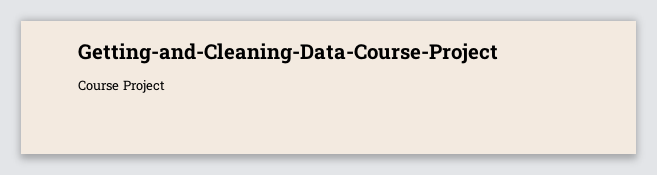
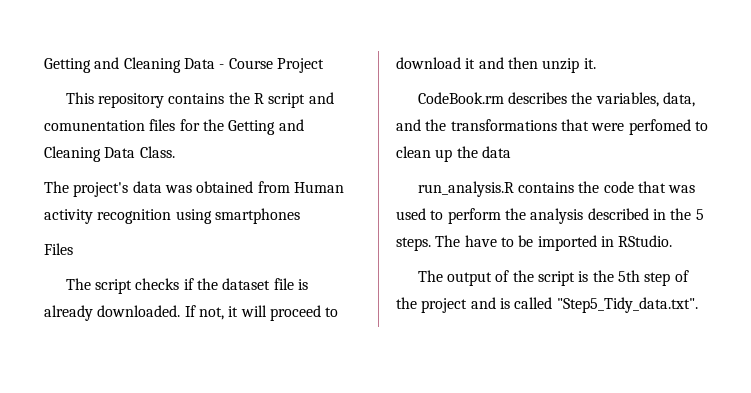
- Getting-and-Cleaning-Data-Course-Project
- Course Project
+ Getting and Cleaning Data - Course Project
+ This repository contains the R script and comunentation files for the Getting and Cleaning Data Class.
+ The project's data was obtained from Human activity recognition using smartphones
+ Files
+ The script checks if the dataset file is already downloaded. If not, it will proceed to download it and then unzip it.
+ CodeBook.rm describes the variables, data, and the transformations that were perfomed to clean up the data
+ run_analysis.R contains the code that was used to perform the analysis described in the 5 steps. The have to be imported in RStudio.
+ The output of the script is the 5th step of the project and is called "Step5_Tidy_data.txt".

